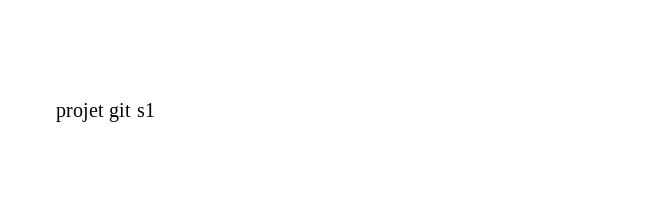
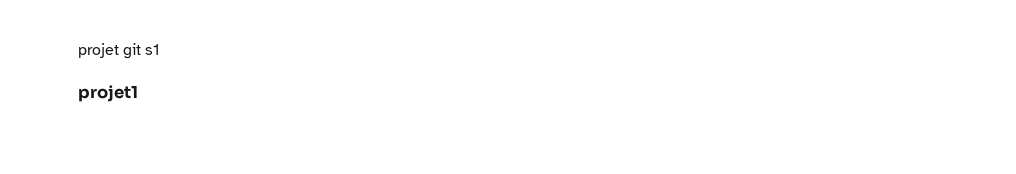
+ projet1

